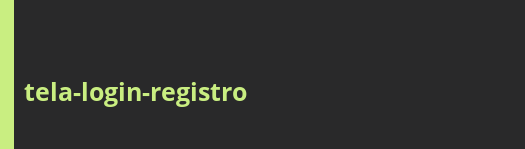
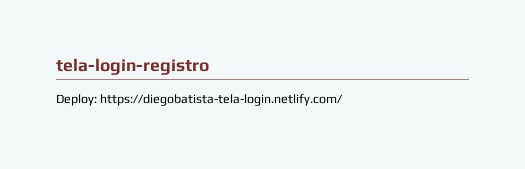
+ Deploy: https://diegobatista-tela-login.netlify.com/

